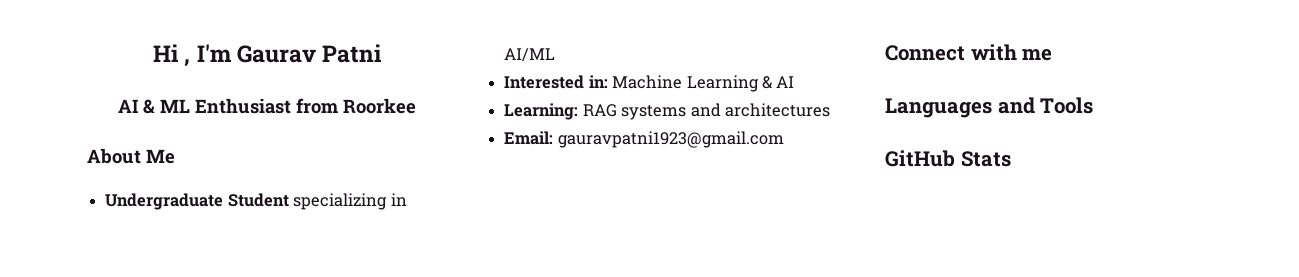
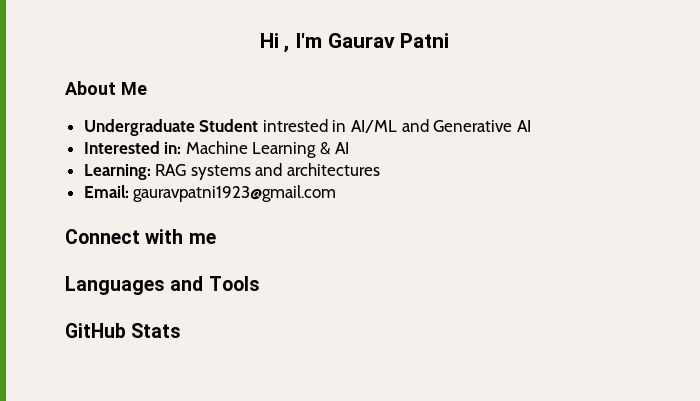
- AI & ML Enthusiast from Roorkee
- Undergraduate Student specializing in AI/ML
+ Undergraduate Student intrested in AI/ML and Generative AI

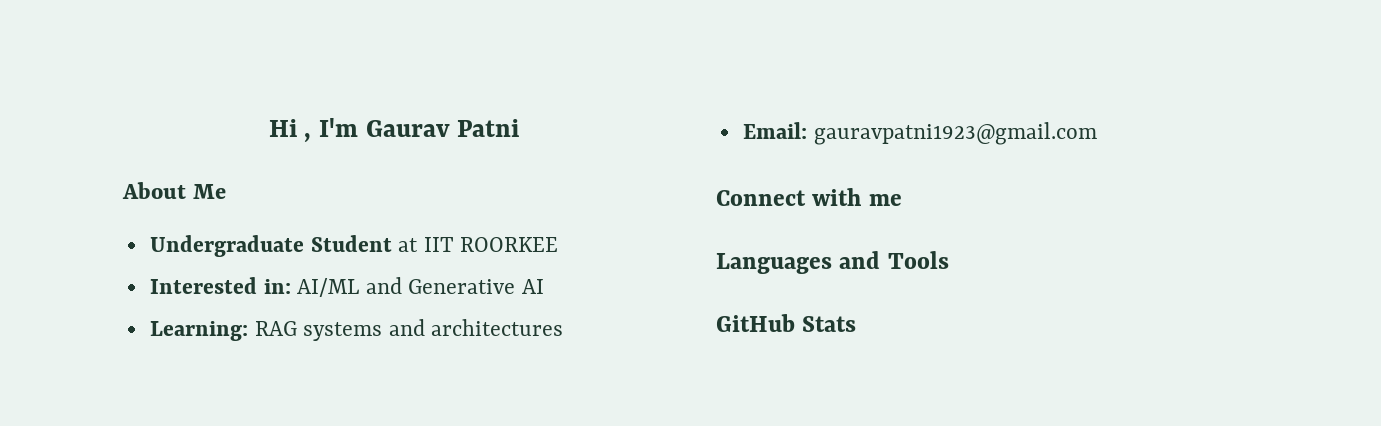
- Undergraduate Student intrested in AI/ML and Generative AI
+ Undergraduate Student at IIT ROORKEE
+ Interested in: AI/ML and Generative AI
- Interested in: Machine Learning & AI

